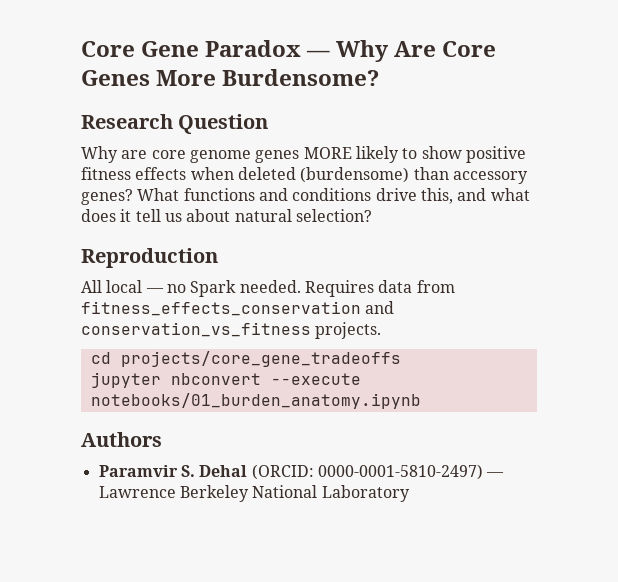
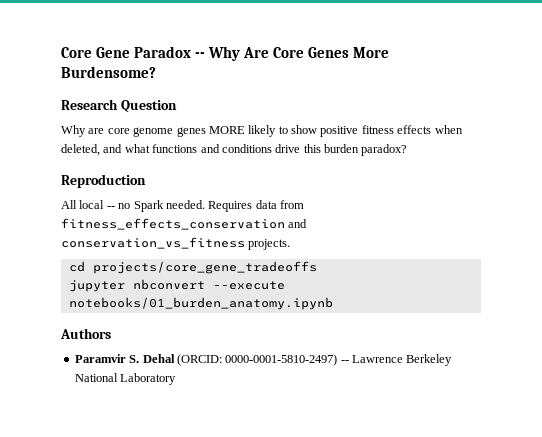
- Core Gene Paradox — Why Are Core Genes More Burdensome?
+ Core Gene Paradox -- Why Are Core Genes More Burdensome?
- Why are core genome genes MORE likely to show positive fitness effects when deleted (burdensome) than accessory genes? What functions and conditions drive this, and what does it tell us about natural selection?
+ Why are core genome genes MORE likely to show positive fitness effects when deleted, and what functions and conditions drive this burden paradox?
- All local — no Spark needed.
+ All local -- no Spark needed.
- Paramvir S. Dehal (ORCID: 0000-0001-5810-2497) — Lawrence Berkeley National Laboratory
+ Paramvir S. Dehal (ORCID: 0000-0001-5810-2497) -- Lawrence Berkeley National Laboratory

